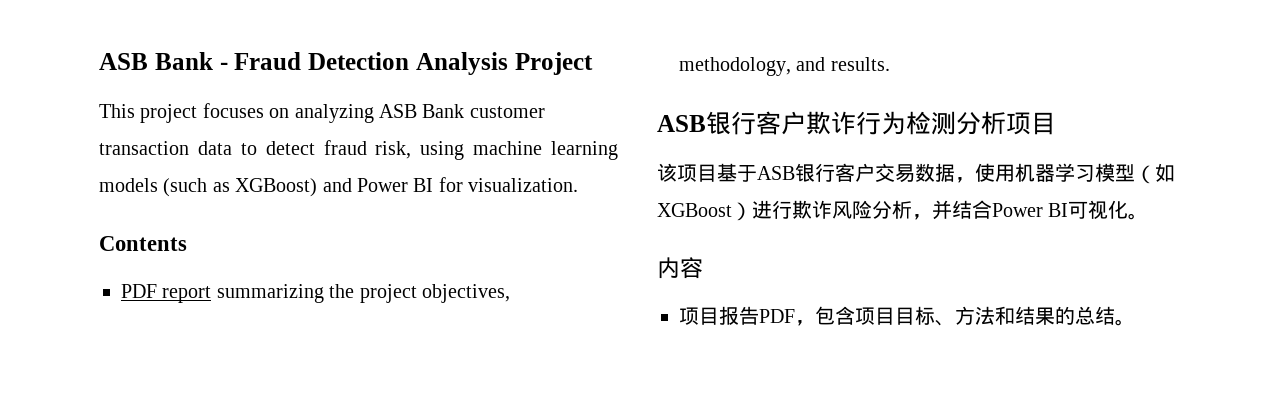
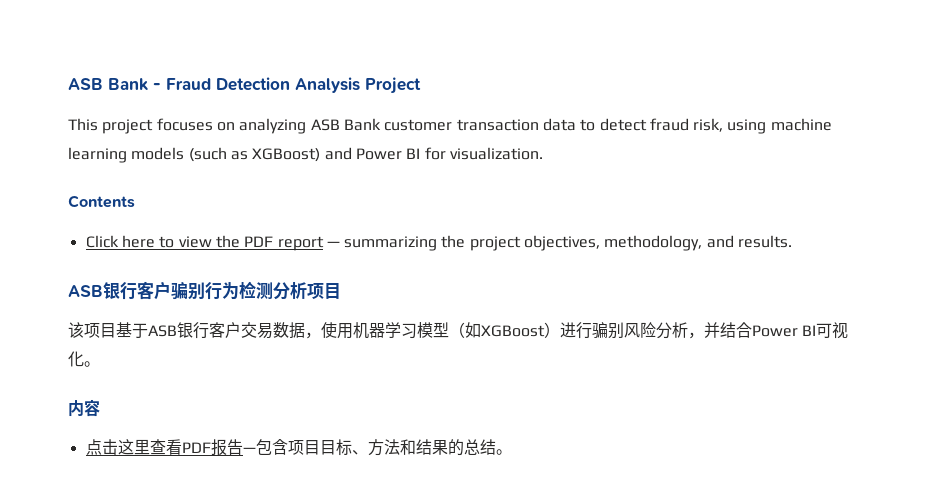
- PDF report summarizing the project objectives, methodology, and results.
+ Click here to view the PDF report — summarizing the project objectives, methodology, and results.
- ASB银行客户欺诈行为检测分析项目
+ ASB银行客户骗别行为检测分析项目
- 该项目基于ASB银行客户交易数据，使用机器学习模型（如XGBoost）进行欺诈风险分析，并结合Power BI可视化。
+ 该项目基于ASB银行客户交易数据，使用机器学习模型（如XGBoost）进行骗别风险分析，并结合Power BI可视化。
- 项目报告PDF，包含项目目标、方法和结果的总结。
+ 点击这里查看PDF报告—包含项目目标、方法和结果的总结。

